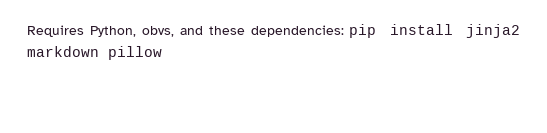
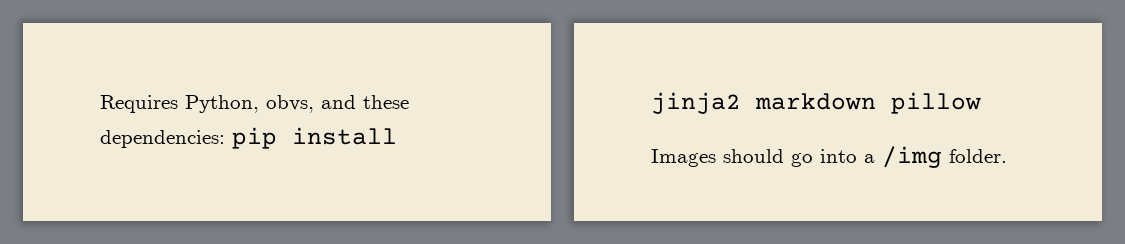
+ Images should go into a /img folder.

